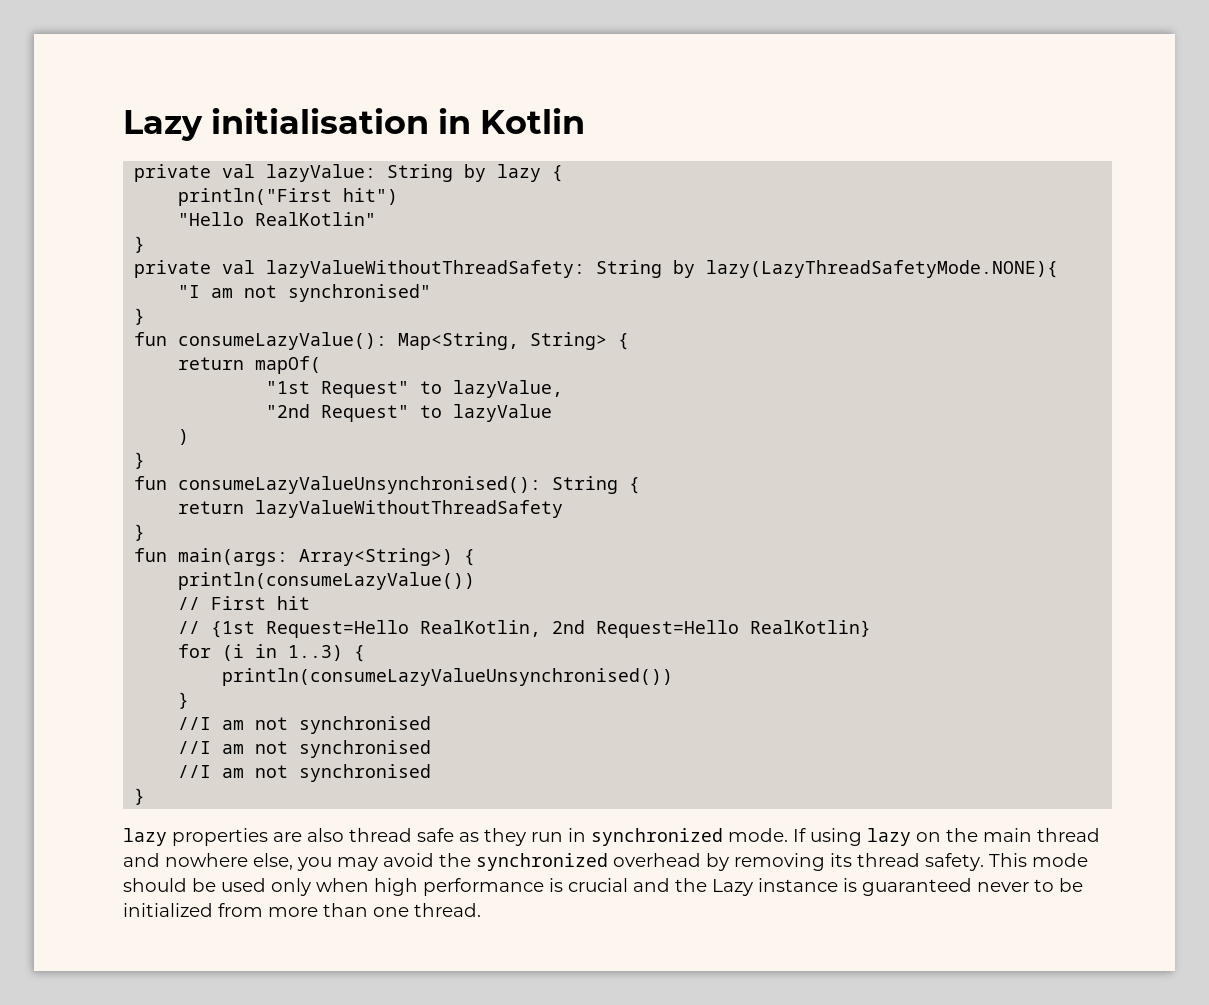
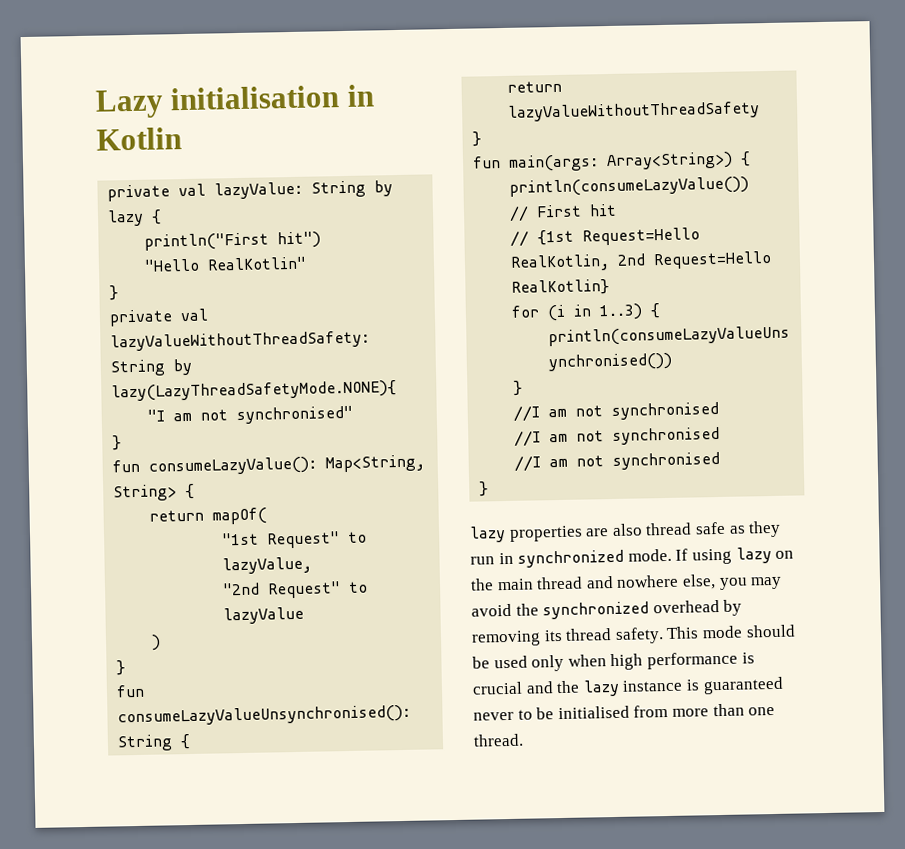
- This mode should be used only when high performance is crucial and the Lazy instance is guaranteed never to be initialized from more than one thread.
+ This mode should be used only when high performance is crucial and the lazy instance is guaranteed never to be initialised from more than one thread.

